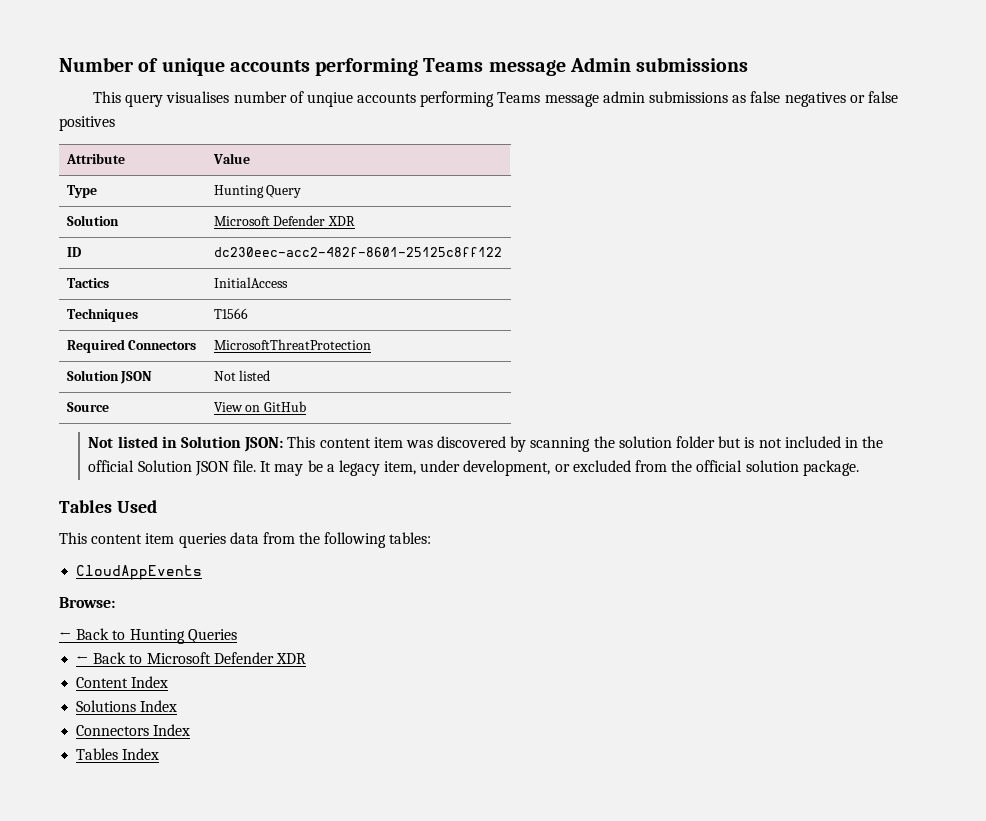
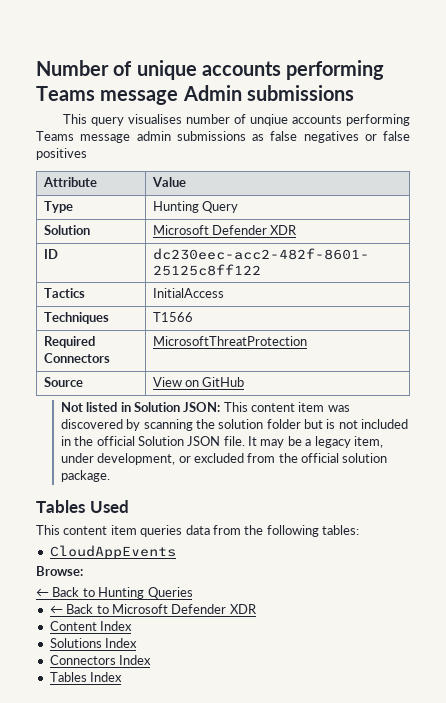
- Solution JSON | Not listed

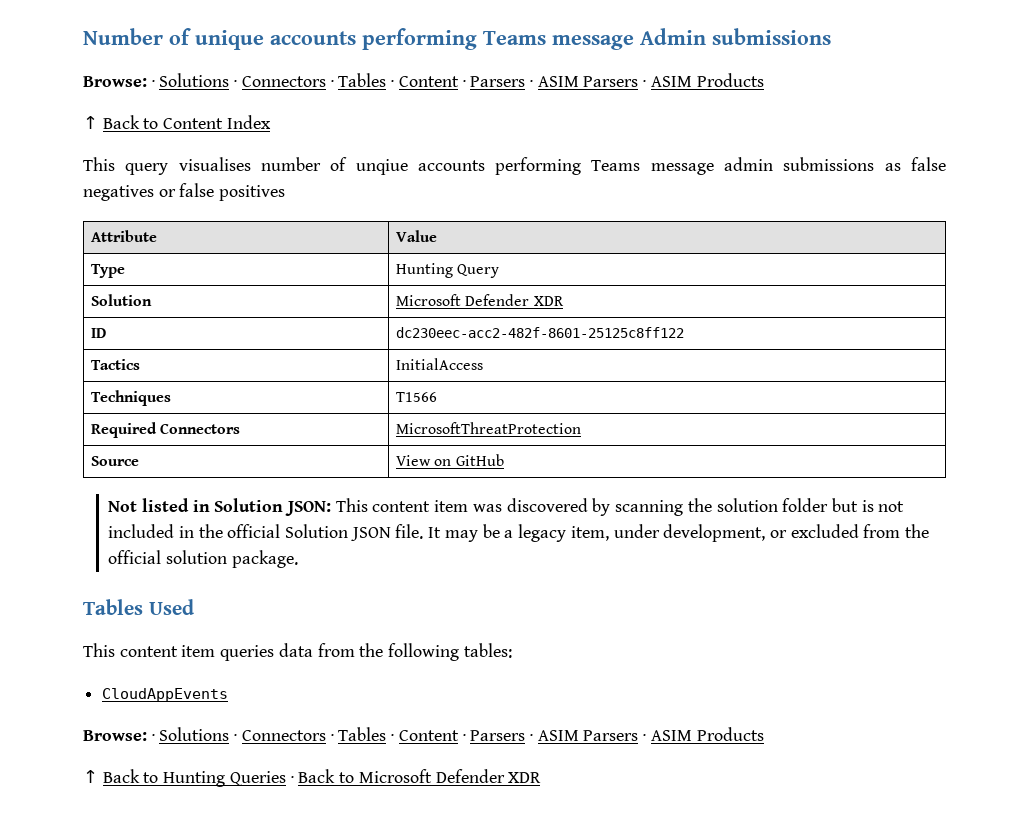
  Number of unique accounts performing Teams message Admin submissions
+ Browse: · Solutions · Connectors · Tables · Content · Parsers · ASIM Parsers · ASIM Products
+ ↑ Back to Content Index
  CloudAppEvents
- Browse:
- ← Back to Hunting Queries
- ← Back to Microsoft Defender XDR
+ Browse: · Solutions · Connectors · Tables · Content · Parsers · ASIM Parsers · ASIM Products
+ ↑ Back to Hunting Queries · Back to Microsoft Defender XDR
- Content Index
- Solutions Index
- Connectors Index
- Tables Index

